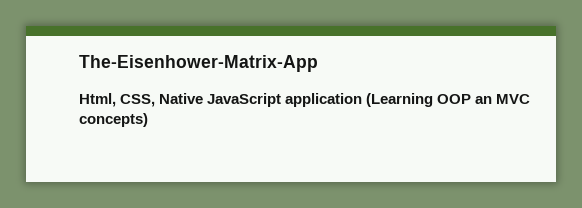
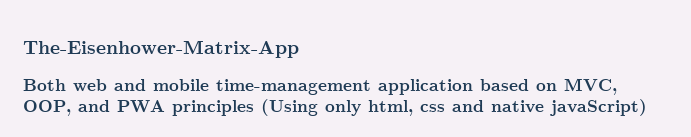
- Html, CSS, Native JavaScript application (Learning OOP an MVC concepts)
+ Both web and mobile time-management application based on MVC, OOP, and PWA principles (Using only html, css and native javaScript)

